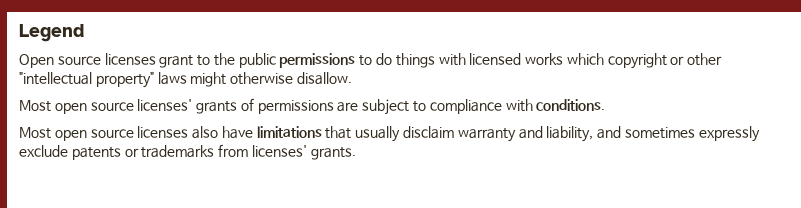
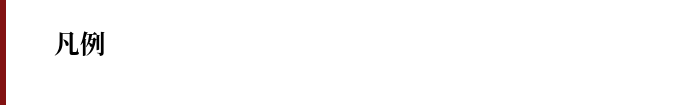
- Legend
- Open source licenses grant to the public permissions to do things with licensed works which copyright or other "intellectual property" laws might otherwise disallow.
- Most open source licenses' grants of permissions are subject to compliance with conditions.
- Most open source licenses also have limitations that usually disclaim warranty and liability, and sometimes expressly exclude patents or trademarks from licenses' grants.
+ 凡例

